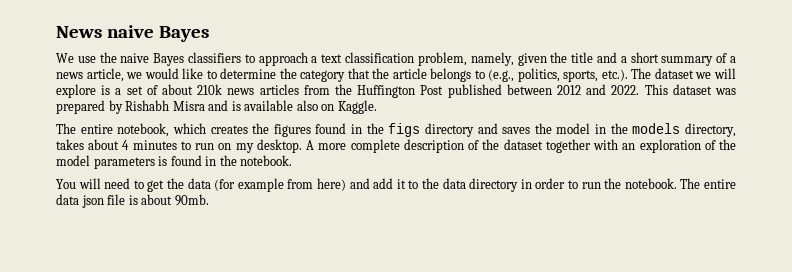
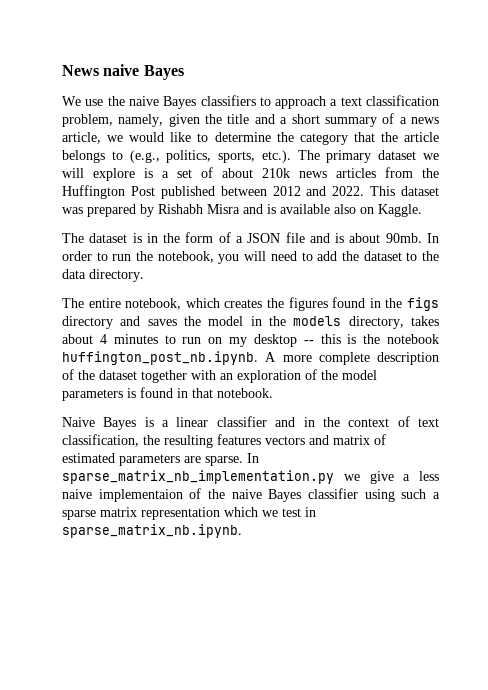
- We use the naive Bayes classifiers to approach a text classification problem, namely, given the title and a short summary of a news article, we would like to determine the category that the article belongs to (e.g., politics, sports, etc.). The dataset we will explore is a set of about 210k news articles from the Huffington Post published between 2012 and 2022.
+ We use the naive Bayes classifiers to approach a text classification problem, namely, given the title and a short summary of a news article, we would like to determine the category that the article belongs to (e.g., politics, sports, etc.). The primary dataset we will explore is a set of about 210k news articles from the Huffington Post published between 2012 and 2022.
+ The dataset is in the form of a JSON file and is about 90mb. In order to run the notebook, you will need to add the dataset to the data directory.
- The entire notebook, which creates the figures found in the figs directory and saves the model in the models directory, takes about 4 minutes to run on my desktop. A more complete description of the dataset together with an exploration of the model parameters is found in the notebook.
+ The entire notebook, which creates the figures found in the figs directory and saves the model in the models directory, takes about 4 minutes to run on my desktop -- this is the notebook huffington_post_nb.ipynb. A more complete description of the dataset together with an exploration of the model parameters is found in that notebook.
- You will need to get the data (for example from here) and add it to the data directory in order to run the notebook. The entire data json file is about 90mb.
+ Naive Bayes is a linear classifier and in the context of text classification, the resulting features vectors and matrix of estimated parameters are sparse. In sparse_matrix_nb_implementation.py we give a less naive implementaion of the naive Bayes classifier using such a sparse matrix representation which we test in sparse_matrix_nb.ipynb.

